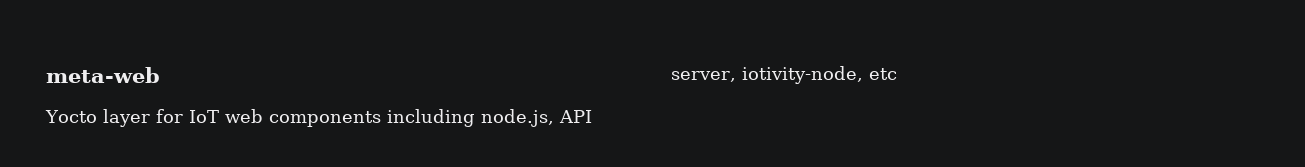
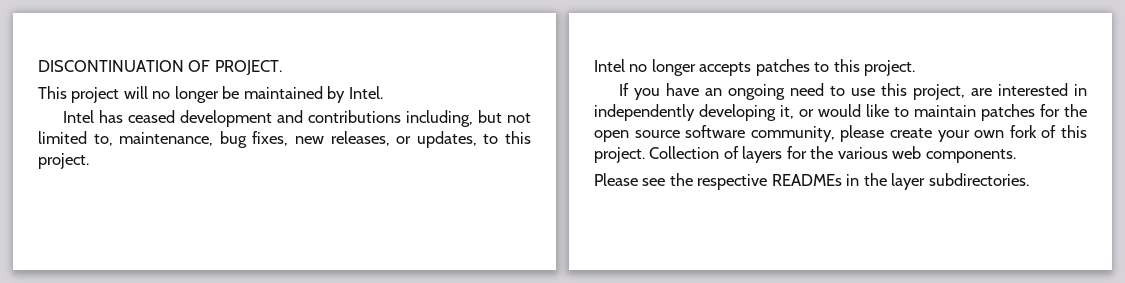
- meta-web
- Yocto layer for IoT web components including node.js, API server, iotivity-node, etc
+ DISCONTINUATION OF PROJECT.
+ This project will no longer be maintained by Intel.
+ Intel has ceased development and contributions including, but not limited to, maintenance, bug fixes, new releases, or updates, to this project.
+ Intel no longer accepts patches to this project.
+ If you have an ongoing need to use this project, are interested in independently developing it, or would like to maintain patches for the open source software community, please create your own fork of this project. Collection of layers for the various web components.
+ Please see the respective READMEs in the layer subdirectories.

